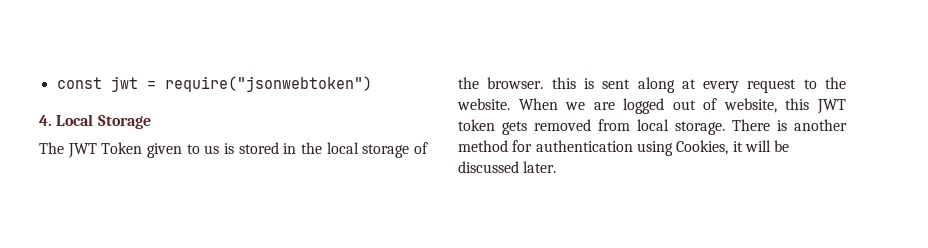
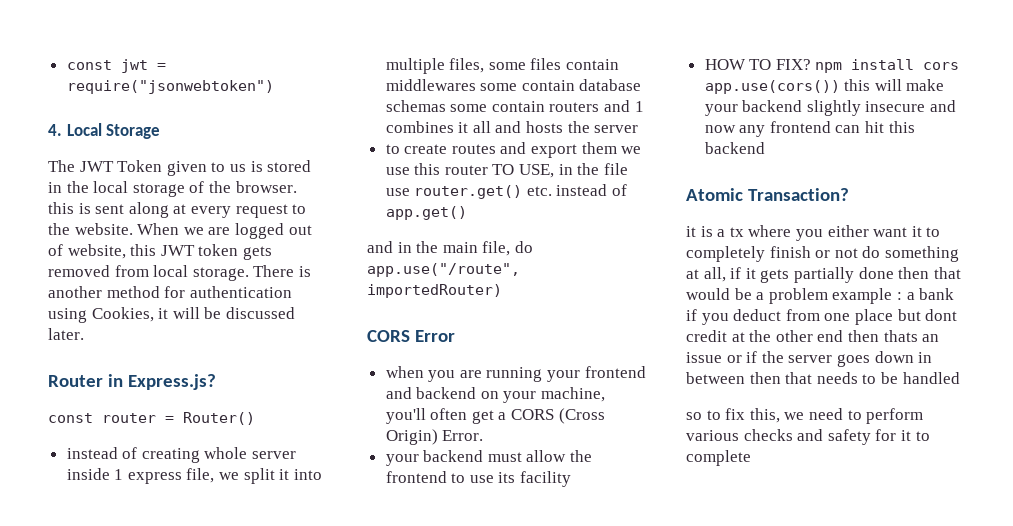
+ Router in Express.js?
+ const router = Router()
+ instead of creating whole server inside 1 express file, we split it into multiple files, some files contain middlewares some contain database schemas some contain routers and 1 combines it all and hosts the server
+ to create routes and export them we use this router TO USE, in the file use router.get() etc. instead of app.get()
+ and in the main file, do app.use("/route", importedRouter)
+ CORS Error
+ when you are running your frontend and backend on your machine, you'll often get a CORS (Cross Origin) Error.
+ your backend must allow the frontend to use its facility
+ HOW TO FIX? npm install cors app.use(cors()) this will make your backend slightly insecure and now any frontend can hit this backend
+ Atomic Transaction?
+ it is a tx where you either want it to completely finish or not do something at all, if it gets partially done then that would be a problem example : a bank if you deduct from one place but dont credit at the other end then thats an issue or if the server goes down in between then that needs to be handled
+ so to fix this, we need to perform various checks and safety for it to complete

